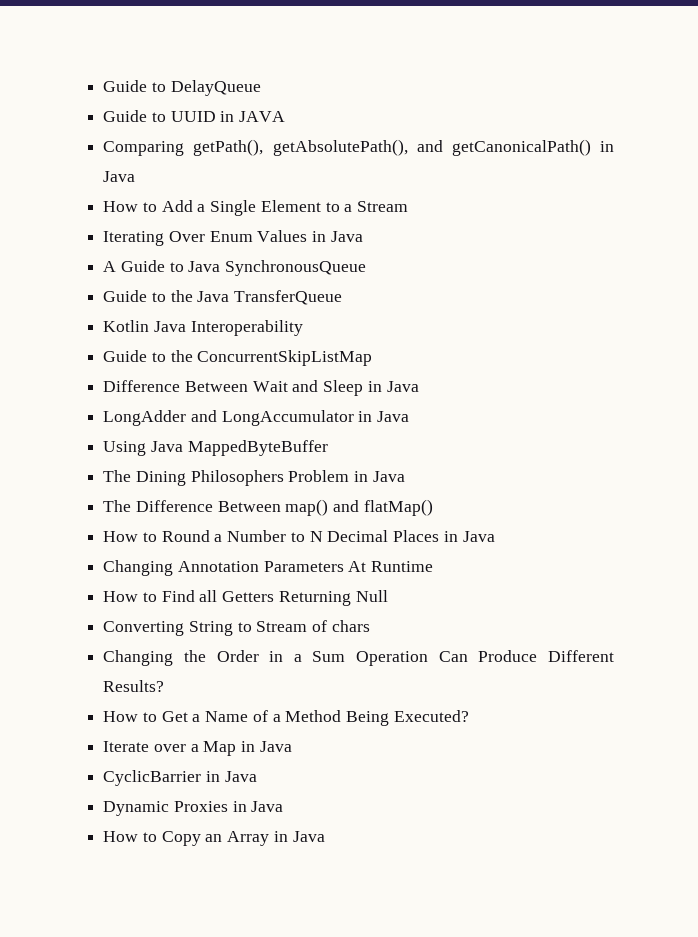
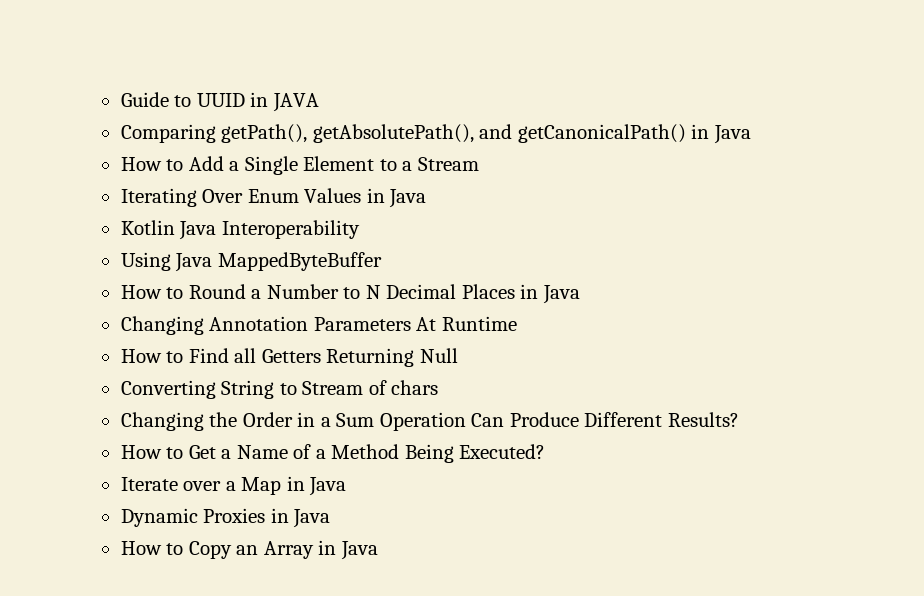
- Guide to DelayQueue
- A Guide to Java SynchronousQueue
- Guide to the Java TransferQueue
  Kotlin Java Interoperability
- Guide to the ConcurrentSkipListMap
- Difference Between Wait and Sleep in Java
- LongAdder and LongAccumulator in Java
  Using Java MappedByteBuffer
- The Dining Philosophers Problem in Java
- The Difference Between map() and flatMap()
- CyclicBarrier in Java

